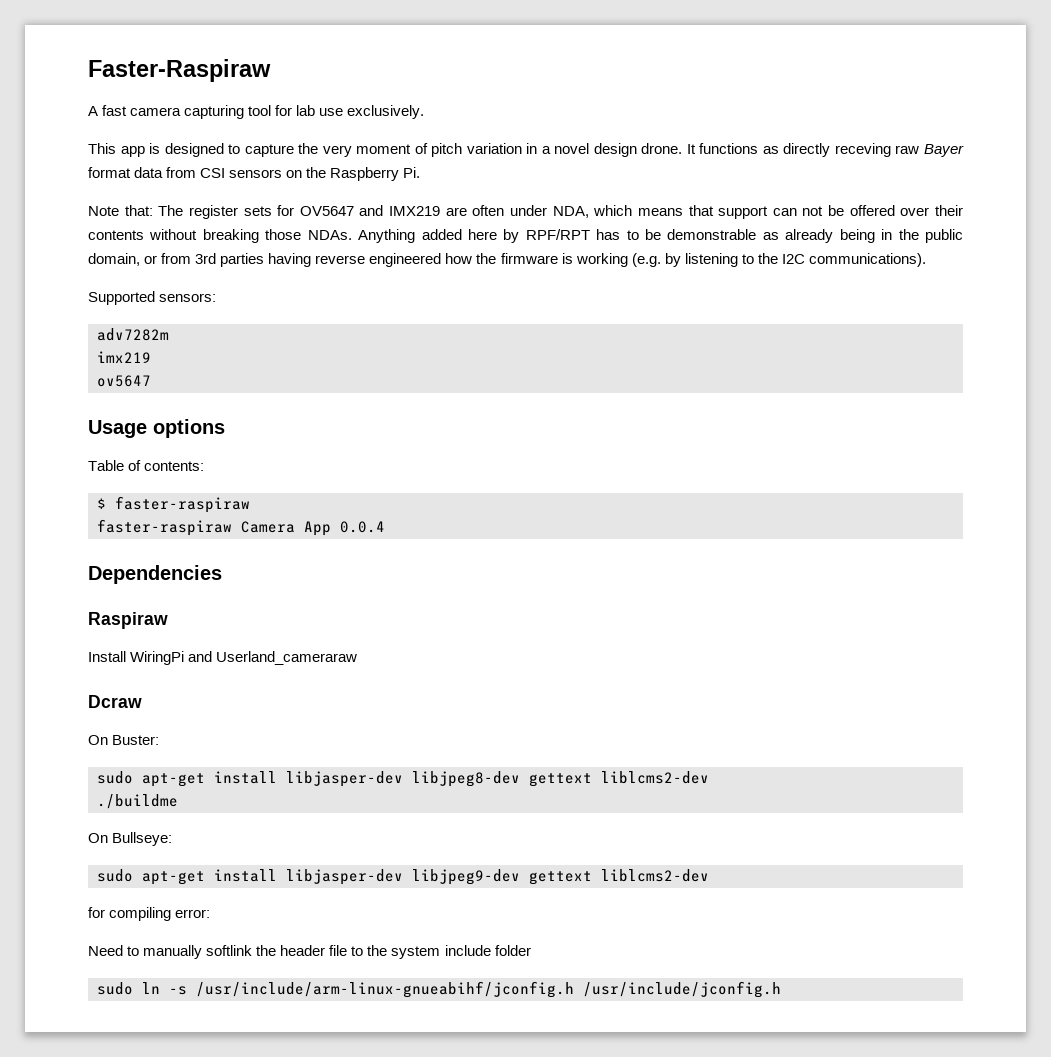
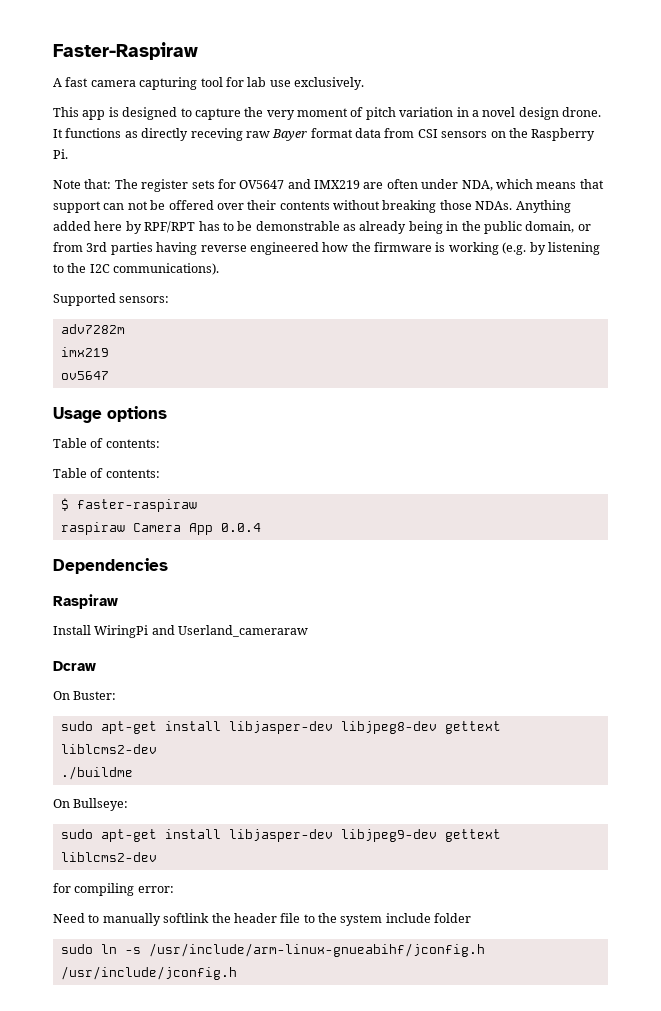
  Usage options
+ Table of contents:
- faster-raspiraw Camera App 0.0.4
+ raspiraw Camera App 0.0.4

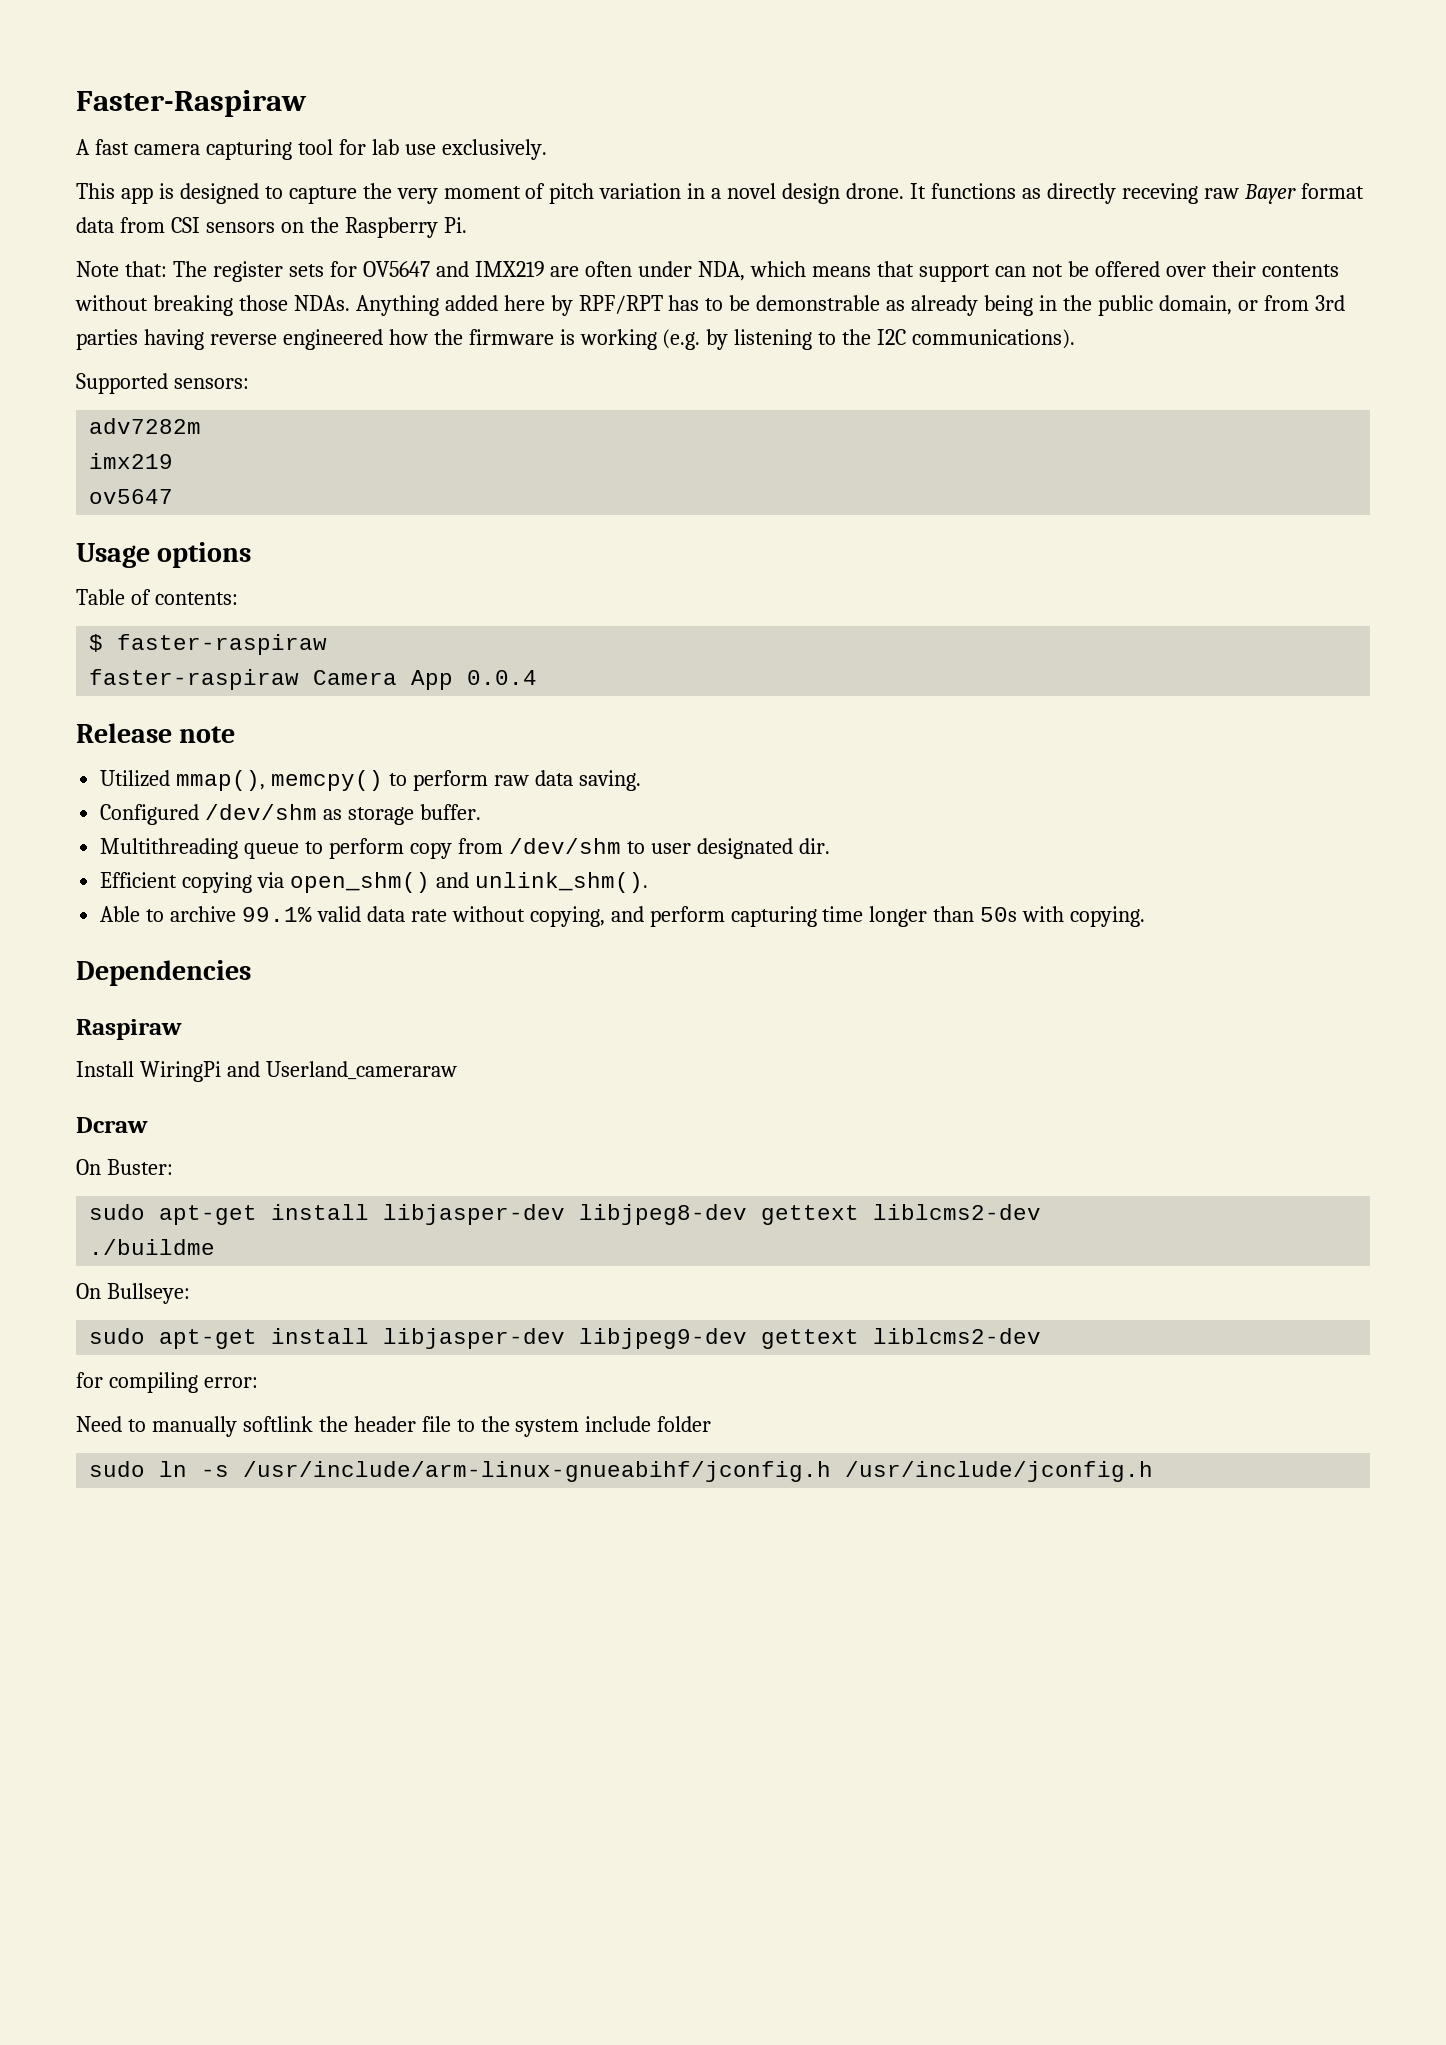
  Usage options
- Table of contents:
- raspiraw Camera App 0.0.4
+ faster-raspiraw Camera App 0.0.4
+ Release note
+ Utilized mmap(), memcpy() to perform raw data saving.
+ Configured /dev/shm as storage buffer.
+ Multithreading queue to perform copy from /dev/shm to user designated dir.
+ Efficient copying via open_shm() and unlink_shm().
+ Able to archive 99.1% valid data rate without copying, and perform capturing time longer than 50s with copying.

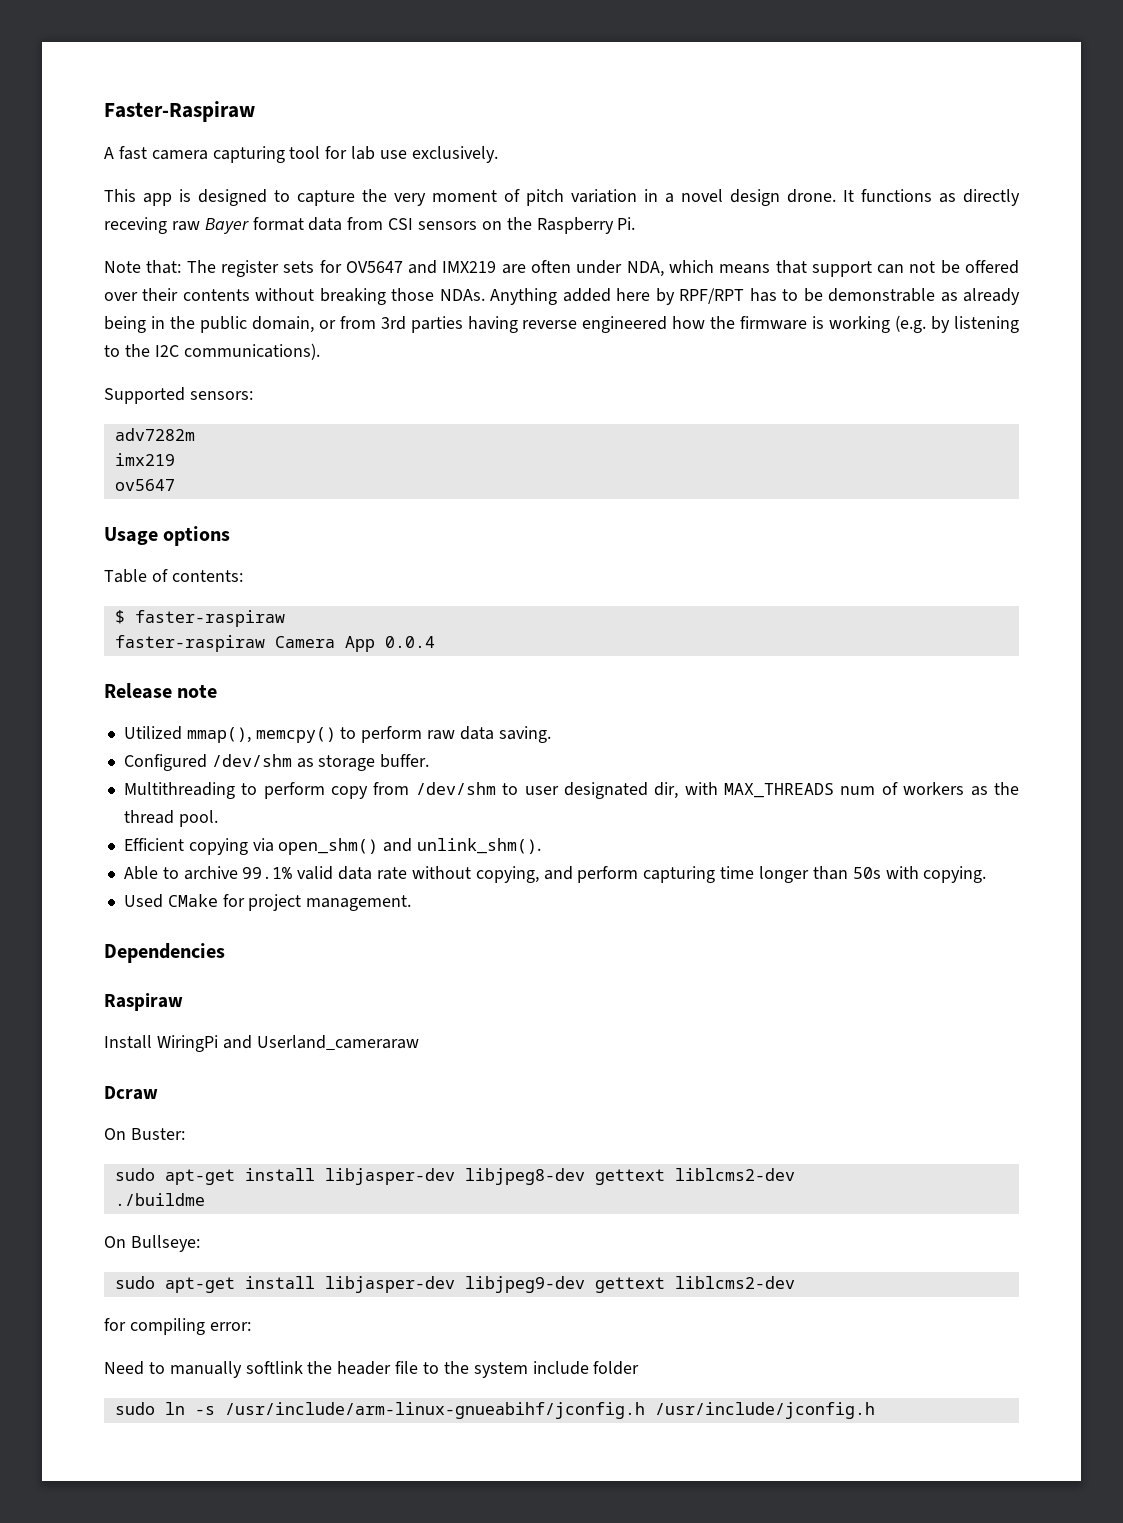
- Multithreading queue to perform copy from /dev/shm to user designated dir.
+ Multithreading to perform copy from /dev/shm to user designated dir, with MAX_THREADS num of workers as the thread pool.
+ Used CMake for project management.

